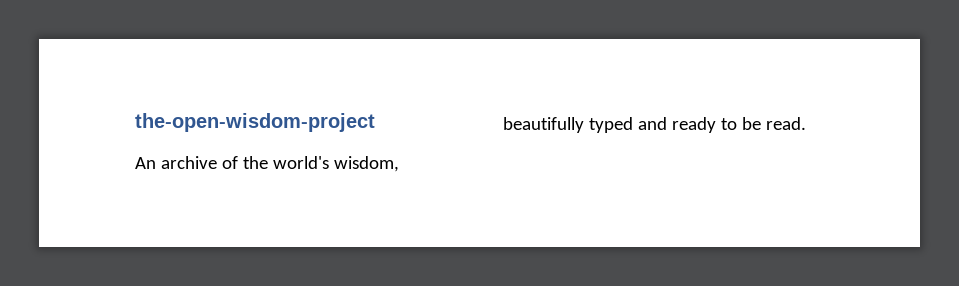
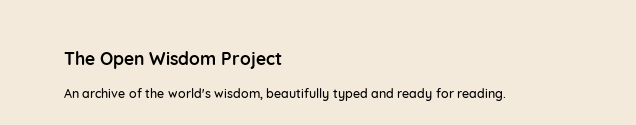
- the-open-wisdom-project
+ The Open Wisdom Project
- An archive of the world's wisdom, beautifully typed and ready to be read.
+ An archive of the world's wisdom, beautifully typed and ready for reading.

